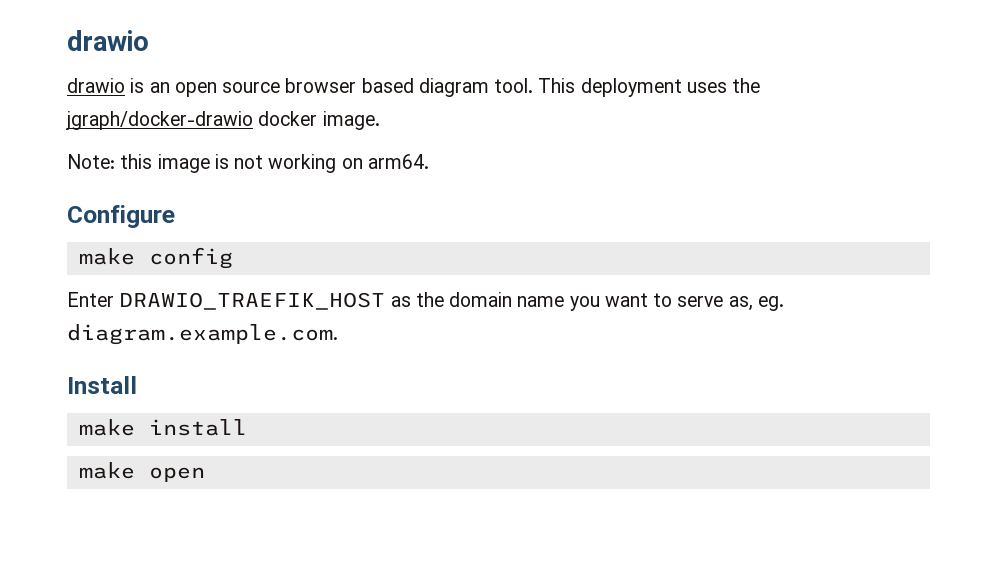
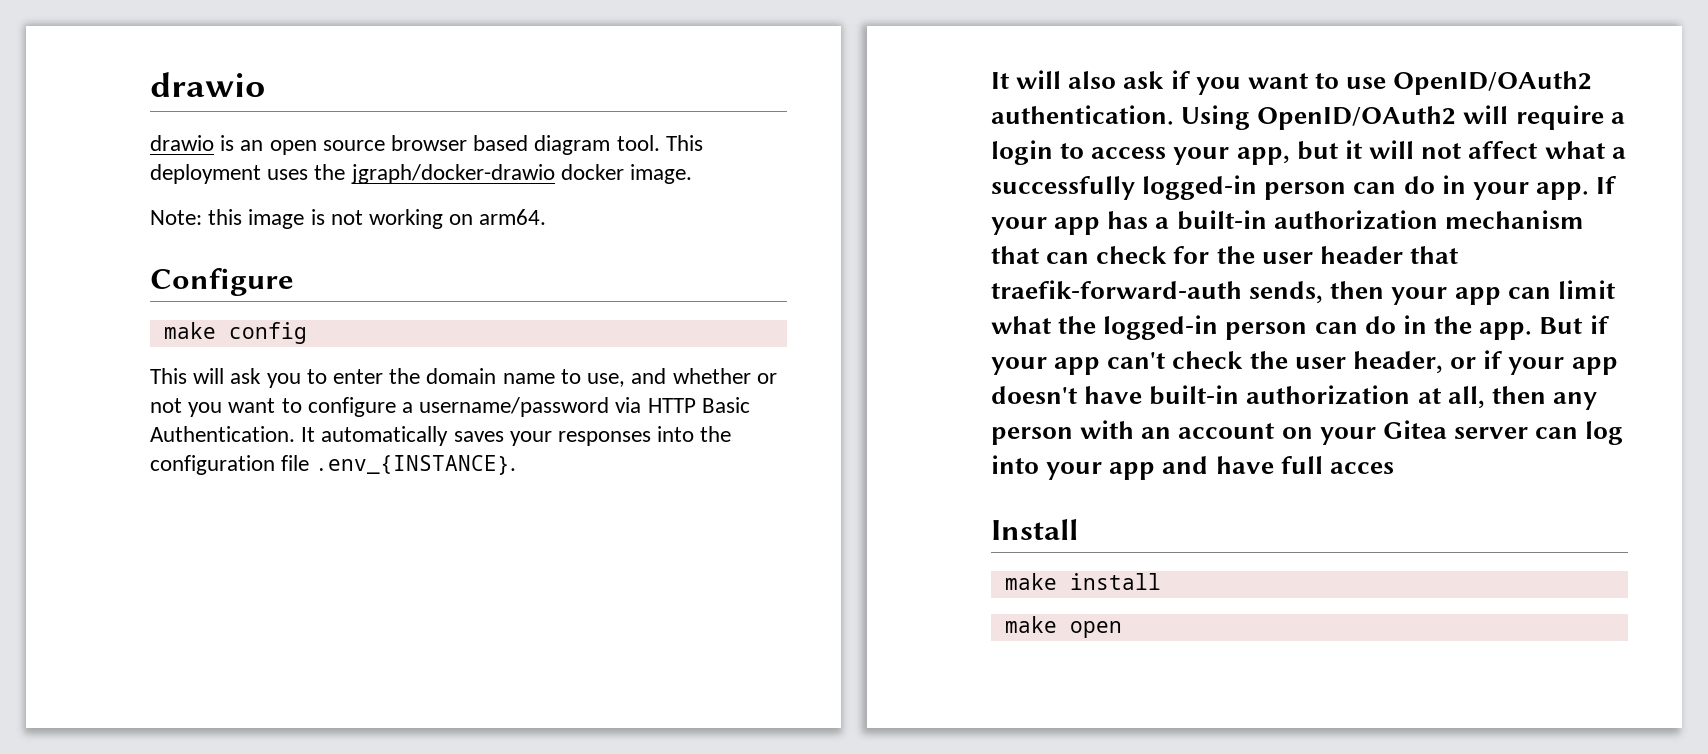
- Enter DRAWIO_TRAEFIK_HOST as the domain name you want to serve as, eg. diagram.example.com.
+ This will ask you to enter the domain name to use, and whether or not you want to configure a username/password via HTTP Basic Authentication. It automatically saves your responses into the configuration file .env_{INSTANCE}.
+ It will also ask if you want to use OpenID/OAuth2 authentication. Using OpenID/OAuth2 will require a login to access your app, but it will not affect what a successfully logged-in person can do in your app. If your app has a built-in authorization mechanism that can check for the user header that traefik-forward-auth sends, then your app can limit what the logged-in person can do in the app. But if your app can't check the user header, or if your app doesn't have built-in authorization at all, then any person with an account on your Gitea server can log into your app and have full acces

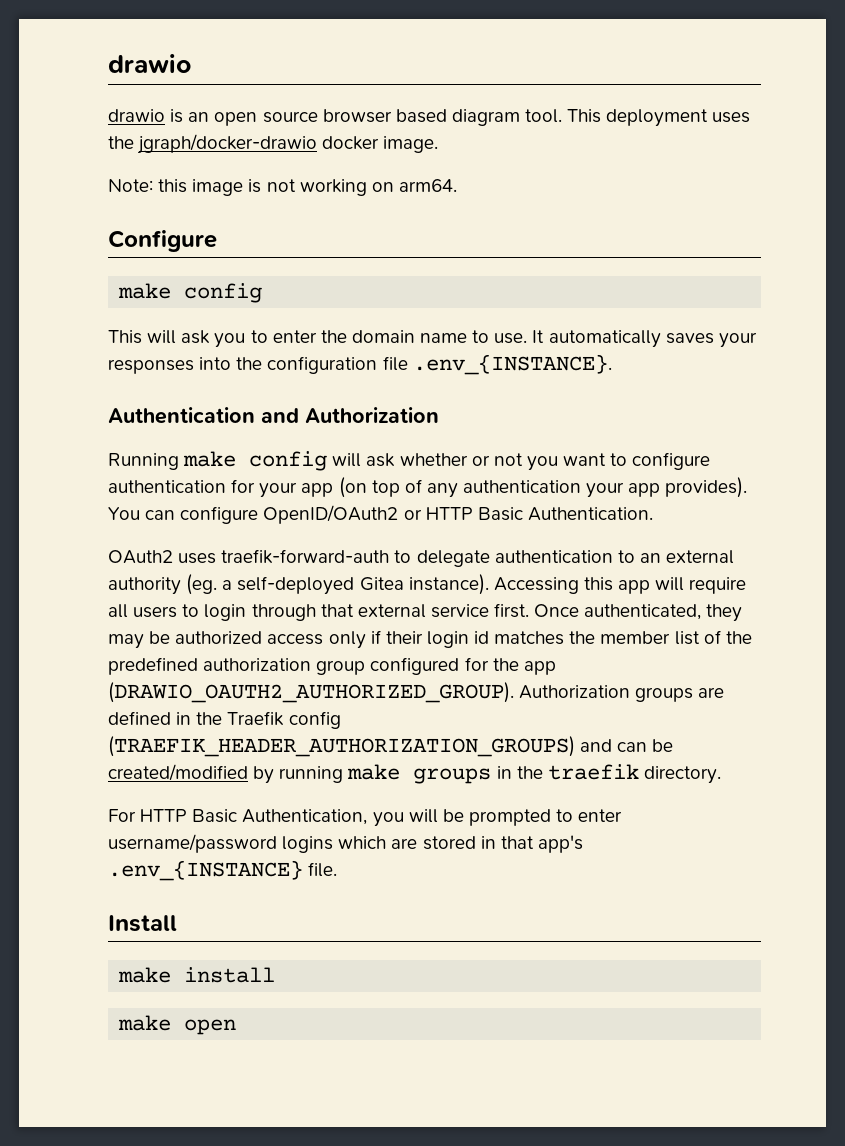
- This will ask you to enter the domain name to use, and whether or not you want to configure a username/password via HTTP Basic Authentication.
+ This will ask you to enter the domain name to use.
- It will also ask if you want to use OpenID/OAuth2 authentication. Using OpenID/OAuth2 will require a login to access your app, but it will not affect what a successfully logged-in person can do in your app. If your app has a built-in authorization mechanism that can check for the user header that traefik-forward-auth sends, then your app can limit what the logged-in person can do in the app. But if your app can't check the user header, or if your app doesn't have built-in authorization at all, then any person with an account on your Gitea server can log into your app and have full acces
+ Authentication and Authorization
+ Running make config will ask whether or not you want to configure authentication for your app (on top of any authentication your app provides). You can configure OpenID/OAuth2 or HTTP Basic Authentication.
+ OAuth2 uses traefik-forward-auth to delegate authentication to an external authority (eg. a self-deployed Gitea instance). Accessing this app will require all users to login through that external service first. Once authenticated, they may be authorized access only if their login id matches the member list of the predefined authorization group configured for the app (DRAWIO_OAUTH2_AUTHORIZED_GROUP). Authorization groups are defined in the Traefik config (TRAEFIK_HEADER_AUTHORIZATION_GROUPS) and can be created/modified by running make groups in the traefik directory.
+ For HTTP Basic Authentication, you will be prompted to enter username/password logins which are stored in that app's .env_{INSTANCE} file.

